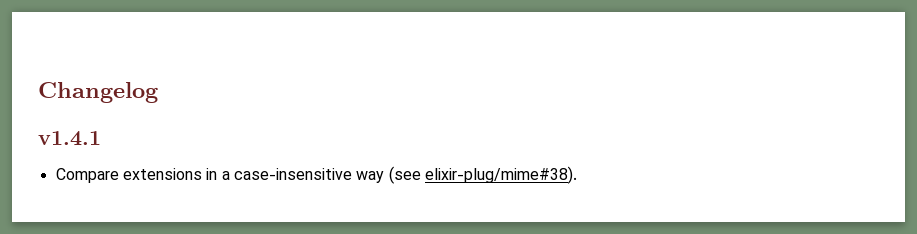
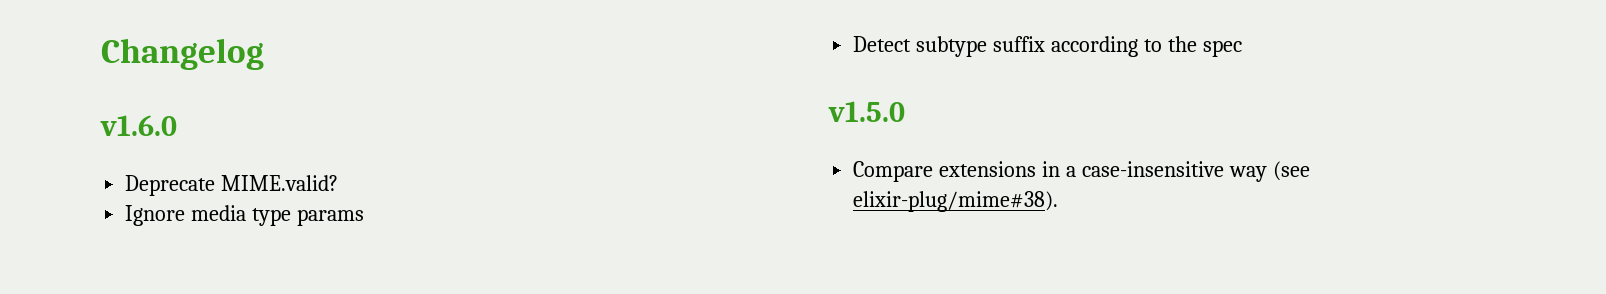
- v1.4.1
+ v1.6.0
+ Deprecate MIME.valid?
+ Ignore media type params
+ Detect subtype suffix according to the spec
+ v1.5.0

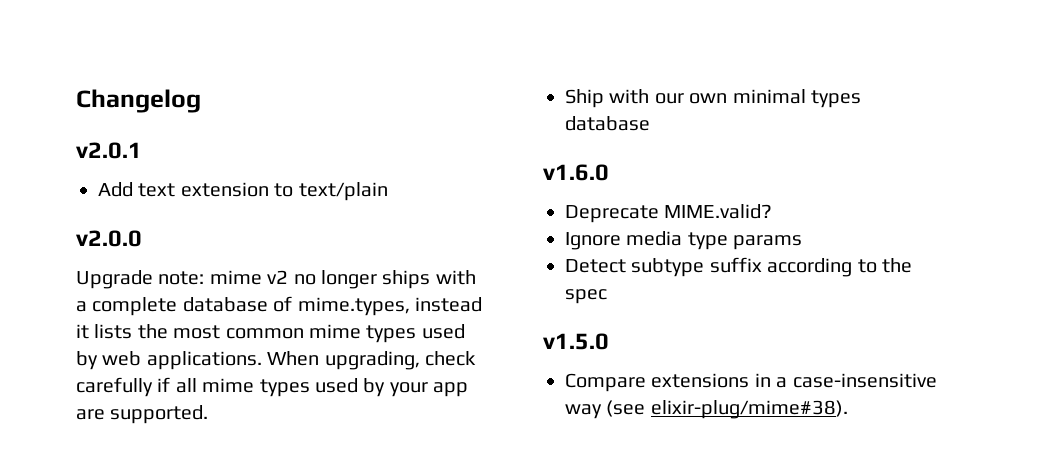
+ v2.0.1
+ Add text extension to text/plain
+ v2.0.0
+ Upgrade note: mime v2 no longer ships with a complete database of mime.types, instead it lists the most common mime types used by web applications. When upgrading, check carefully if all mime types used by your app are supported.
+ Ship with our own minimal types database

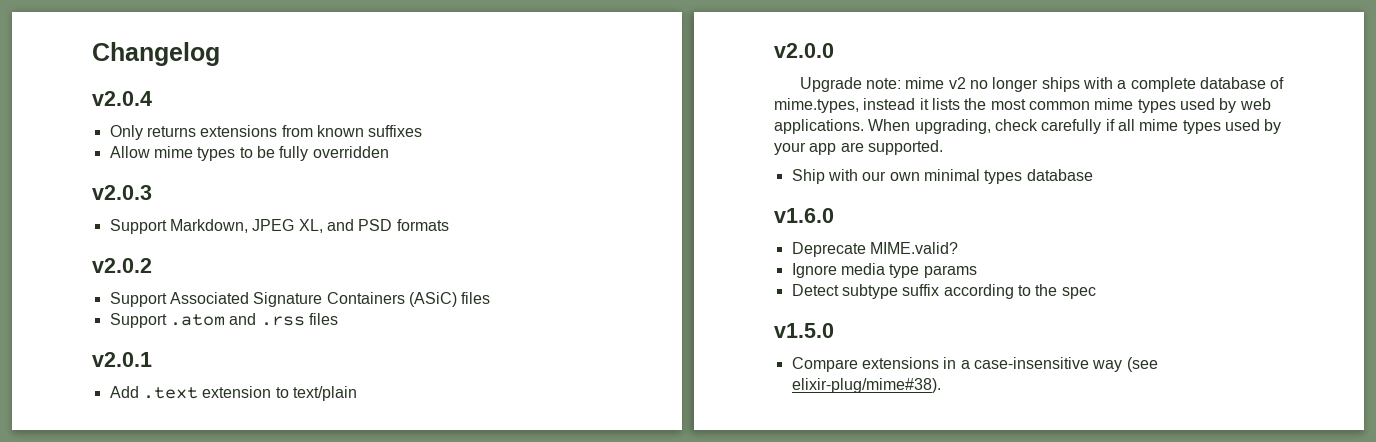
+ v2.0.4
+ Only returns extensions from known suffixes
+ Allow mime types to be fully overridden
+ v2.0.3
+ Support Markdown, JPEG XL, and PSD formats
+ v2.0.2
+ Support Associated Signature Containers (ASiC) files
+ Support .atom and .rss files
- Add text extension to text/plain
+ Add .text extension to text/plain

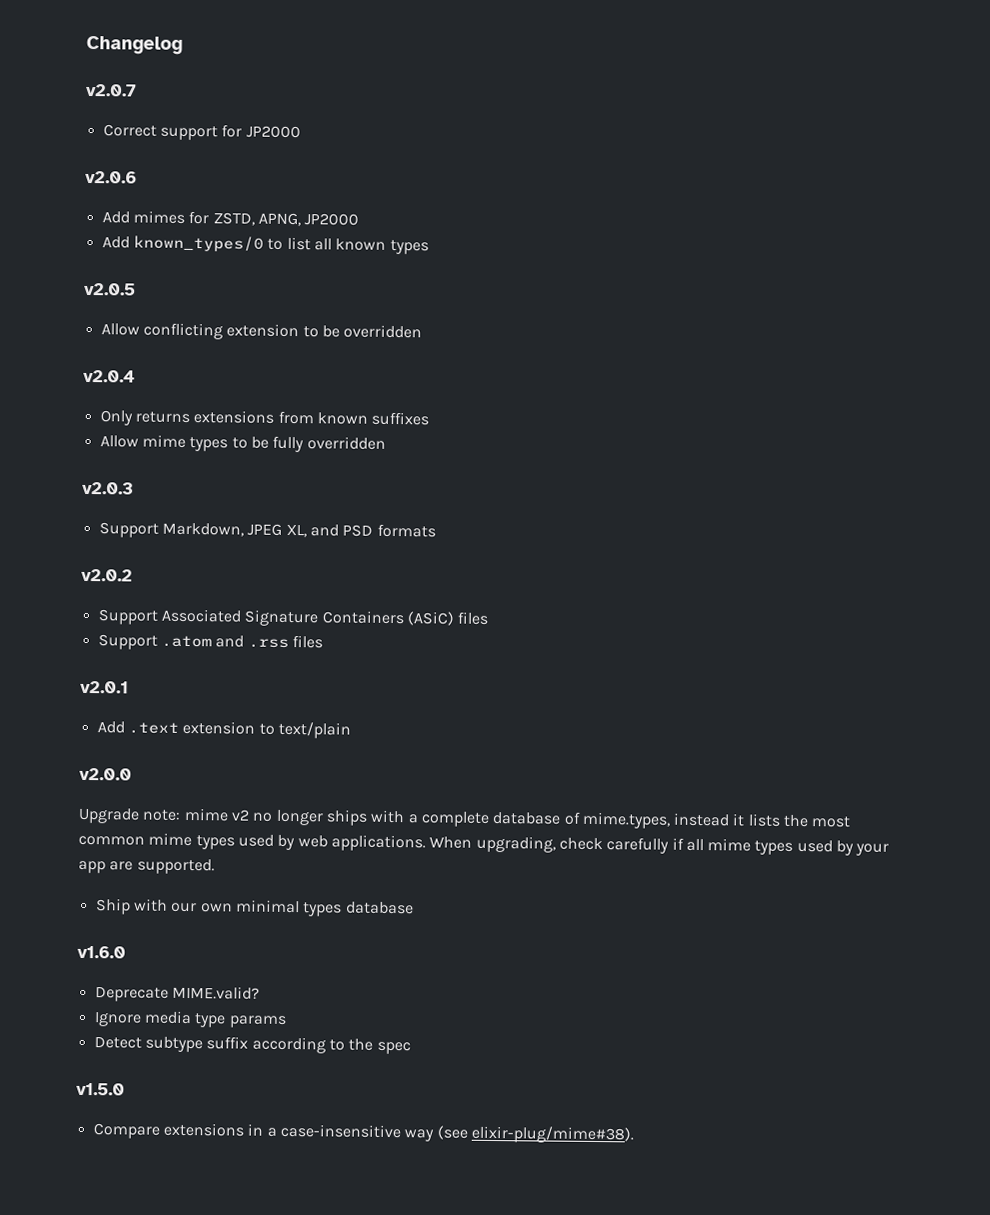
+ v2.0.7
+ Correct support for JP2000
+ v2.0.6
+ Add mimes for ZSTD, APNG, JP2000
+ Add known_types/0 to list all known types
+ v2.0.5
+ Allow conflicting extension to be overridden

